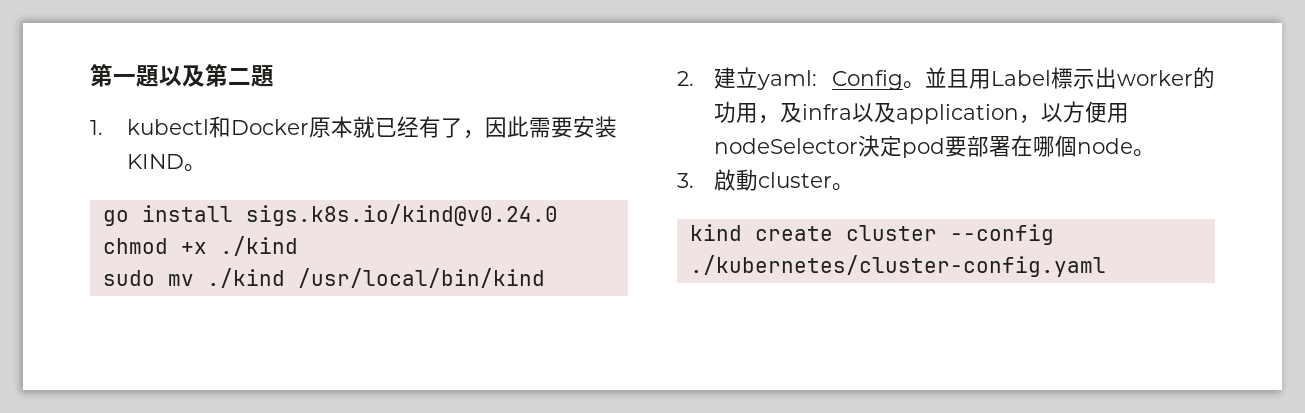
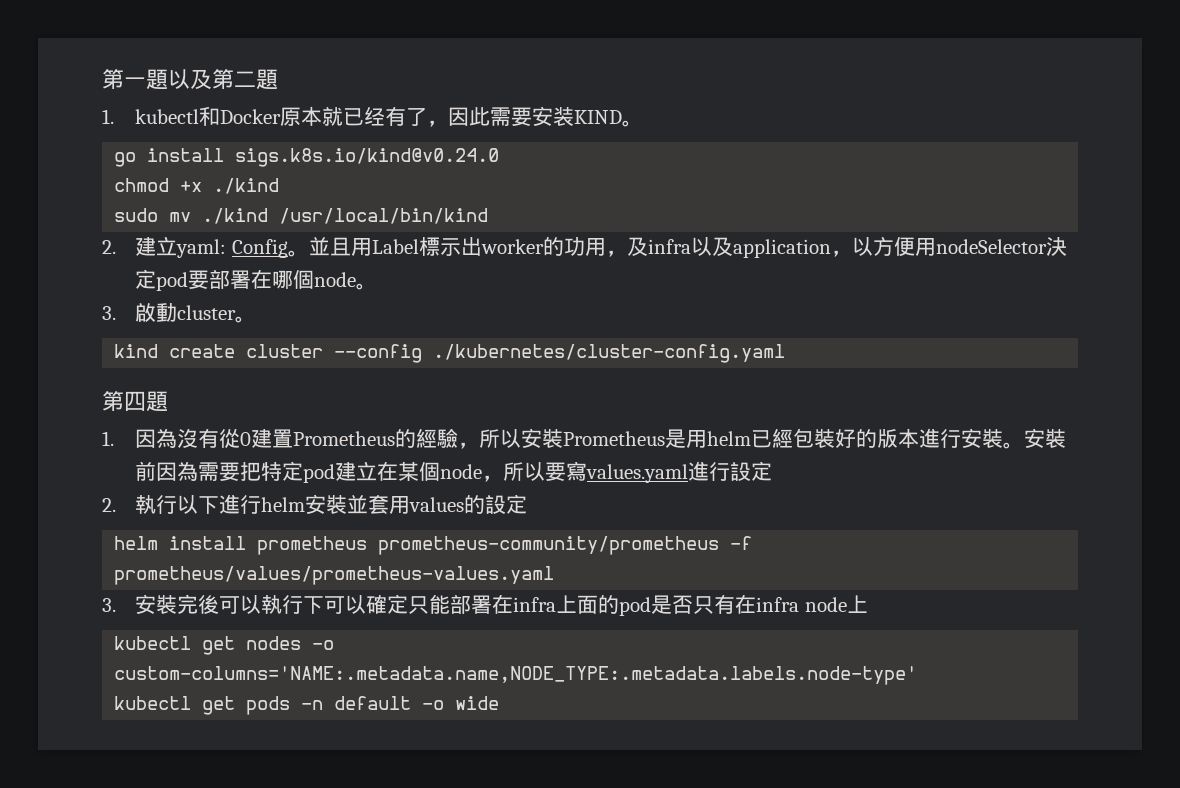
+ 第四題
+ 1.因為沒有從0建置Prometheus的經驗，所以安裝Prometheus是用helm已經包裝好的版本進行安裝。安裝前因為需要把特定pod建立在某個node，所以要寫values.yaml進行設定
+ 2.執行以下進行helm安裝並套用values的設定
+ helm install prometheus prometheus-community/prometheus -f prometheus/values/prometheus-values.yaml
+ 3.安裝完後可以執行下可以確定只能部署在infra上面的pod是否只有在infra node上
+ kubectl get nodes -o custom-columns='NAME:.metadata.name,NODE_TYPE:.metadata.labels.node-type'
+ kubectl get pods -n default -o wide

